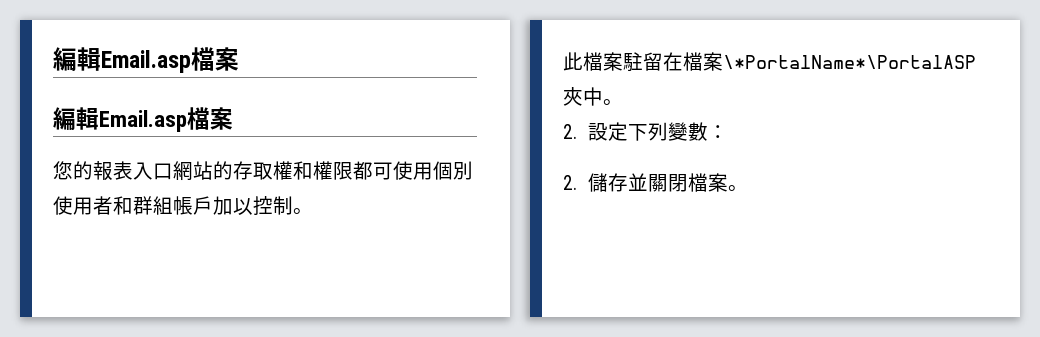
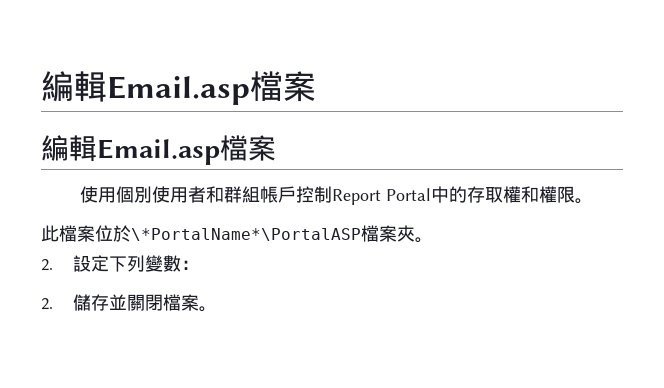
- 您的報表入口網站的存取權和權限都可使用個別使用者和群組帳戶加以控制。
- 此檔案駐留在檔案\*PortalName*\PortalASP夾中。
+ 使用個別使用者和群組帳戶控制Report Portal中的存取權和權限。
+ 此檔案位於\*PortalName*\PortalASP檔案夾。

